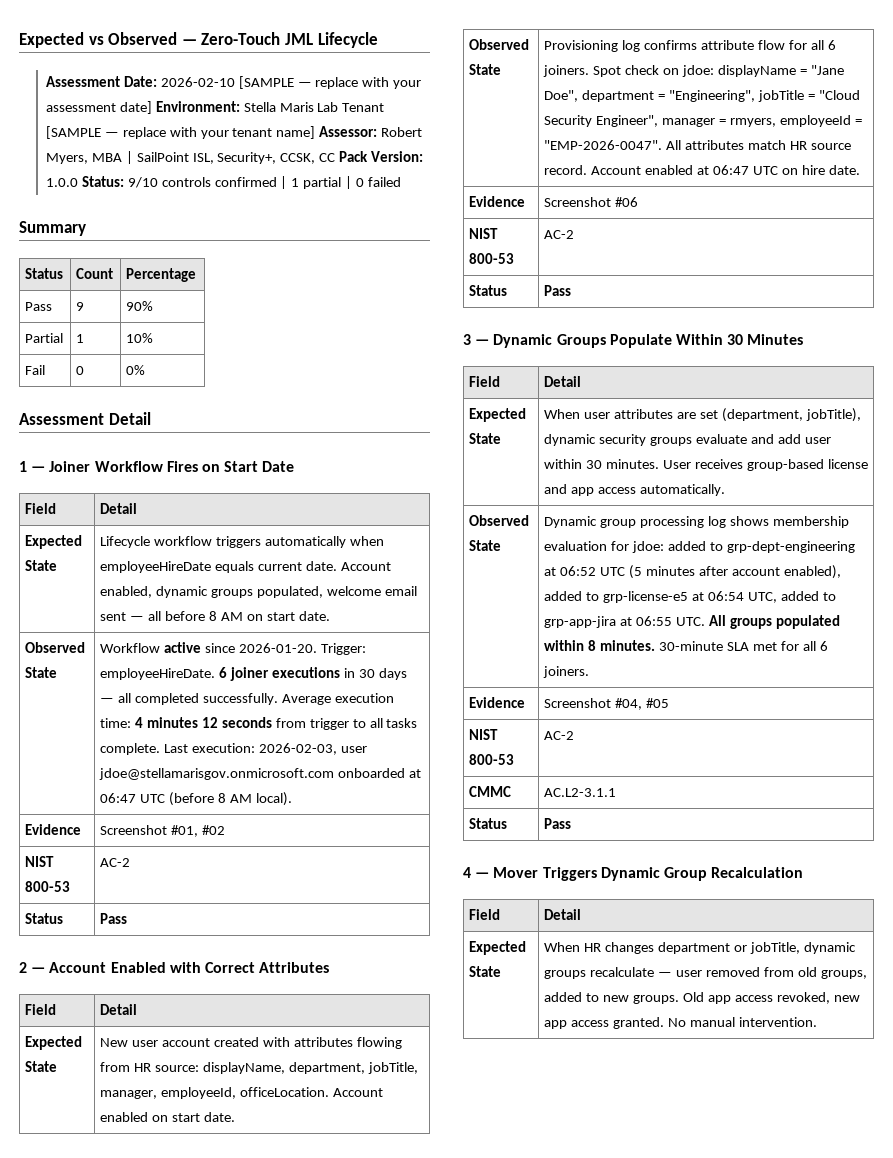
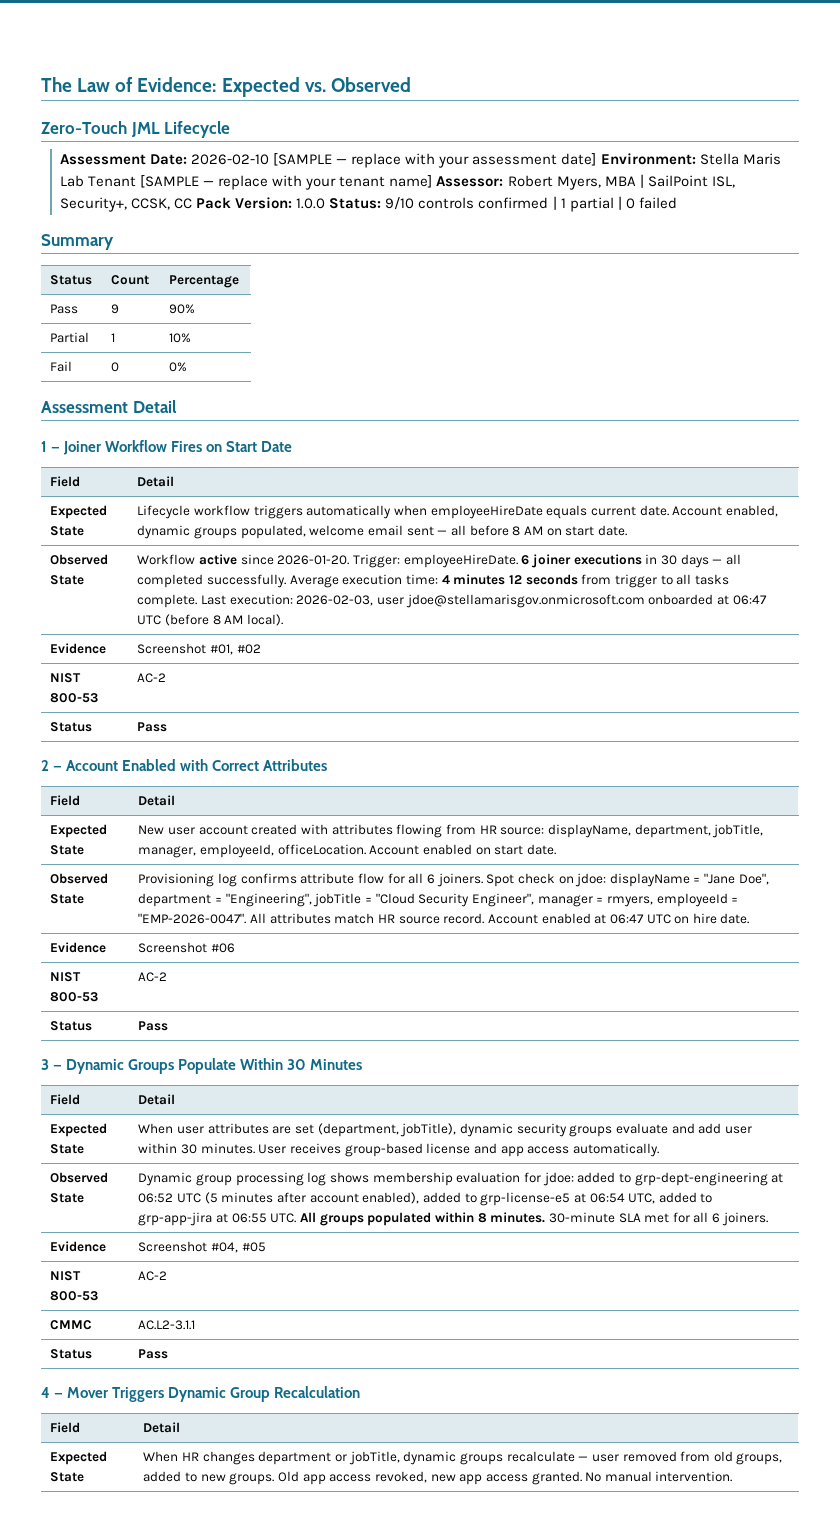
- Expected vs Observed — Zero-Touch JML Lifecycle
+ The Law of Evidence: Expected vs. Observed
+ Zero-Touch JML Lifecycle

